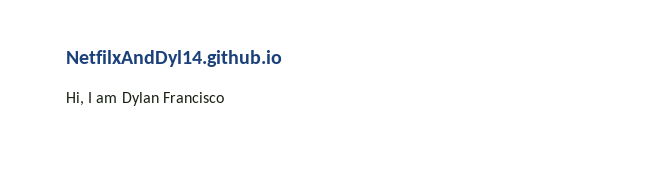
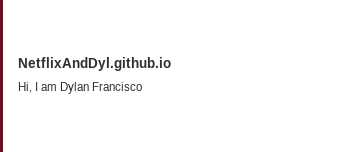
- NetfilxAndDyl14.github.io
+ NetflixAndDyl.github.io

